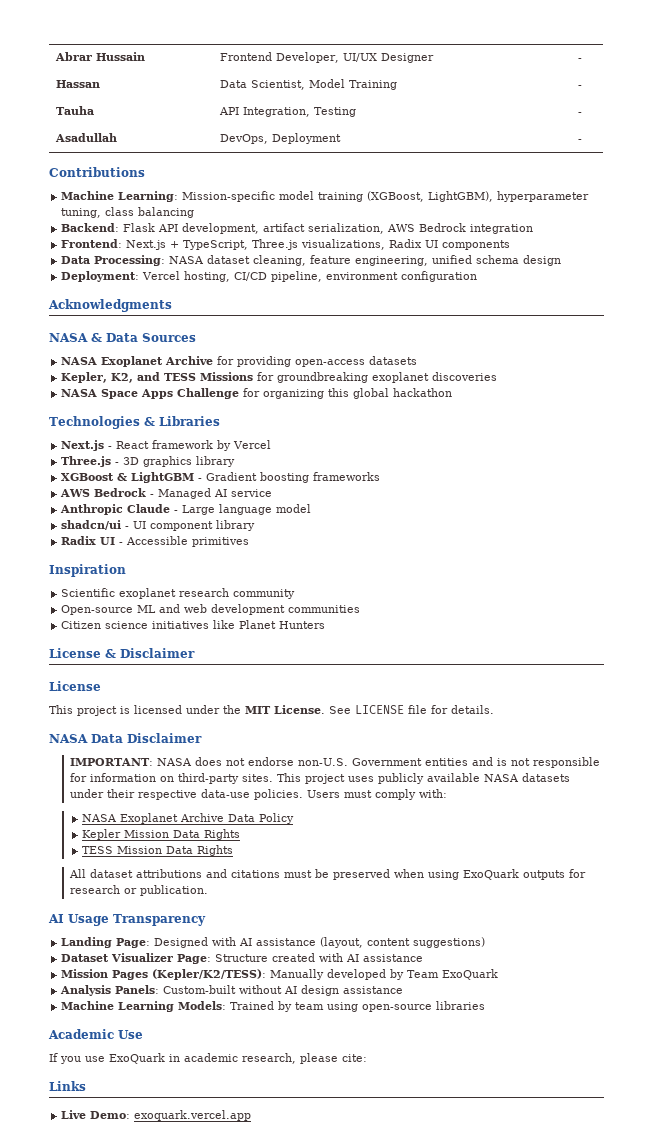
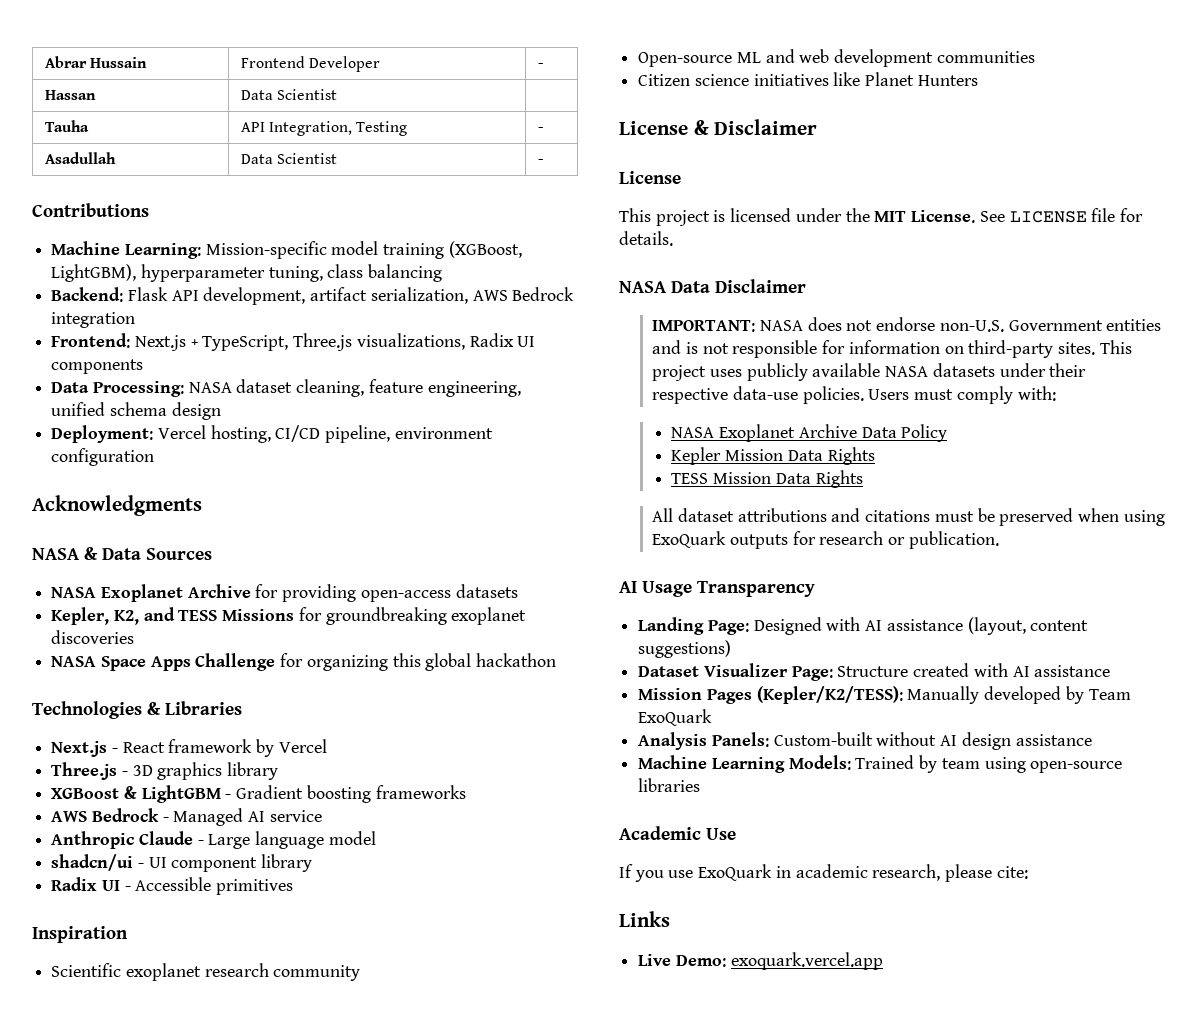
- Abrar Hussain | Frontend Developer, UI/UX Designer | -
+ Abrar Hussain | Frontend Developer | -
- Hassan | Data Scientist, Model Training | -
+ Hassan | Data Scientist |
- Asadullah | DevOps, Deployment | -
+ Asadullah | Data Scientist | -

